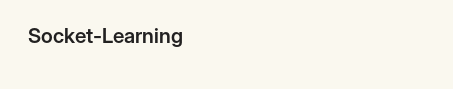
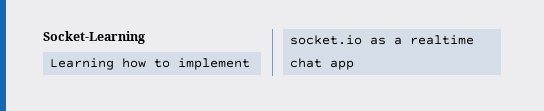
+ Learning how to implement socket.io as a realtime chat app

